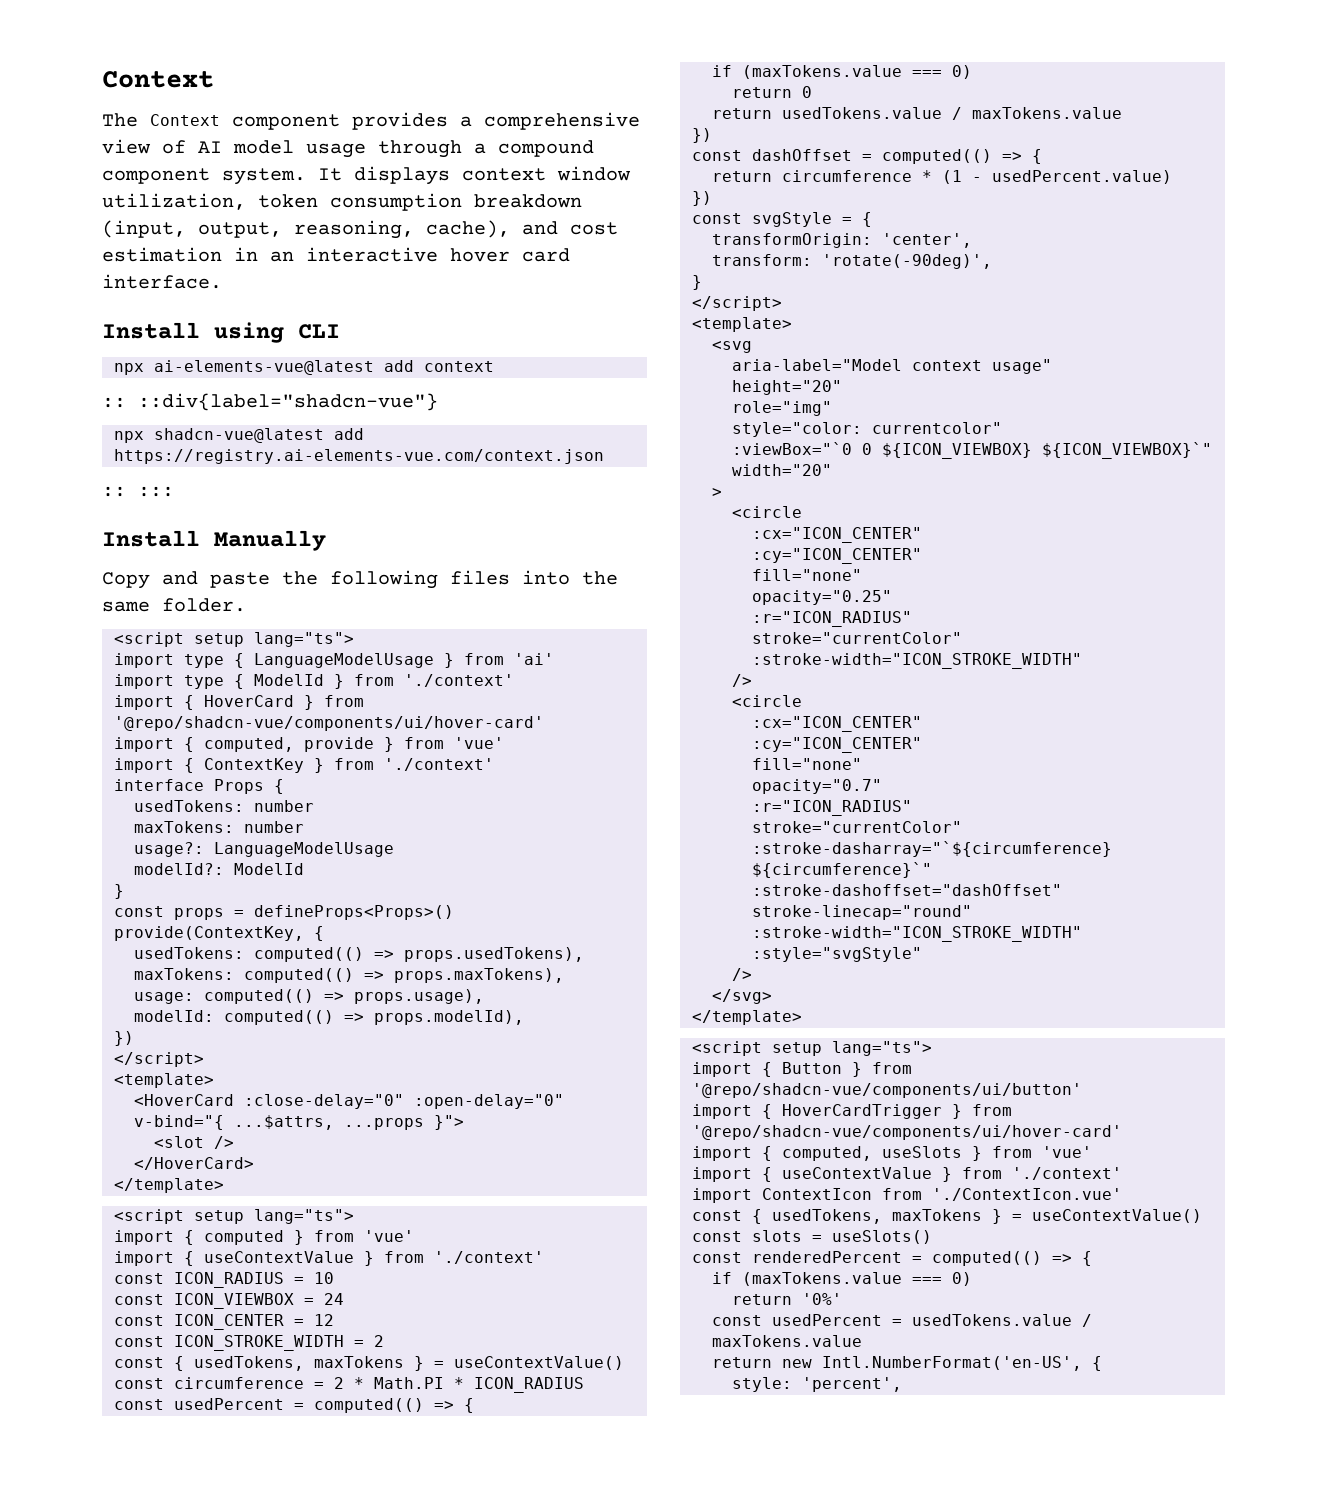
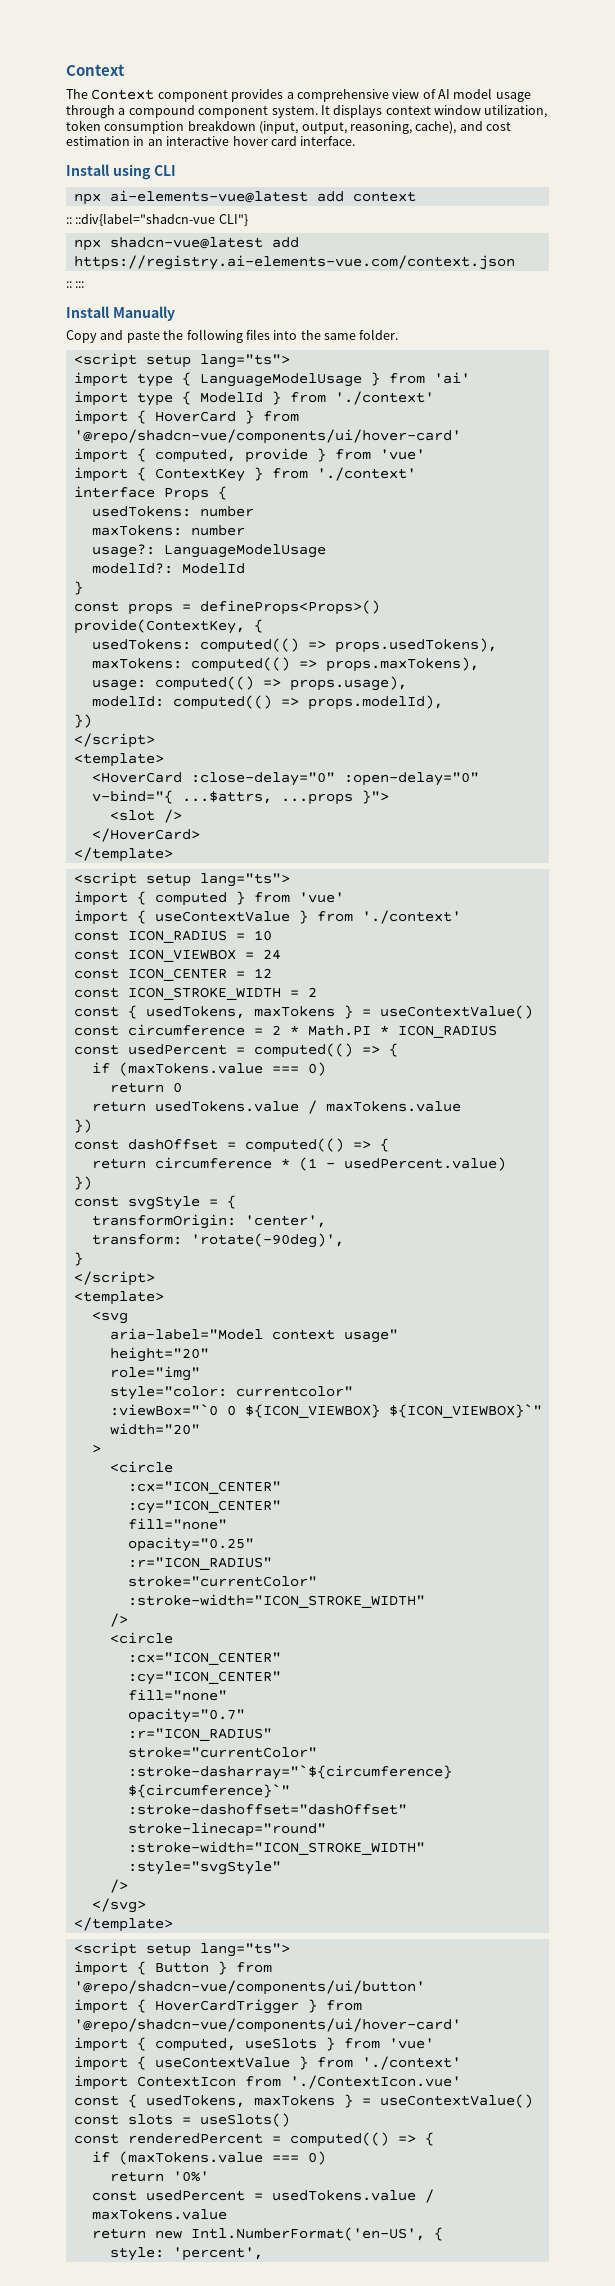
- :: ::div{label="shadcn-vue"}
+ :: ::div{label="shadcn-vue CLI"}

